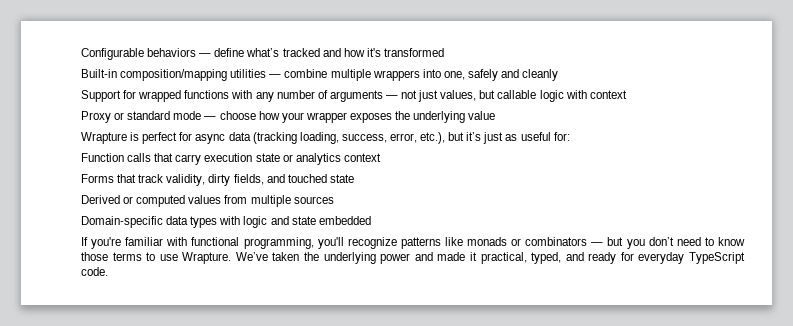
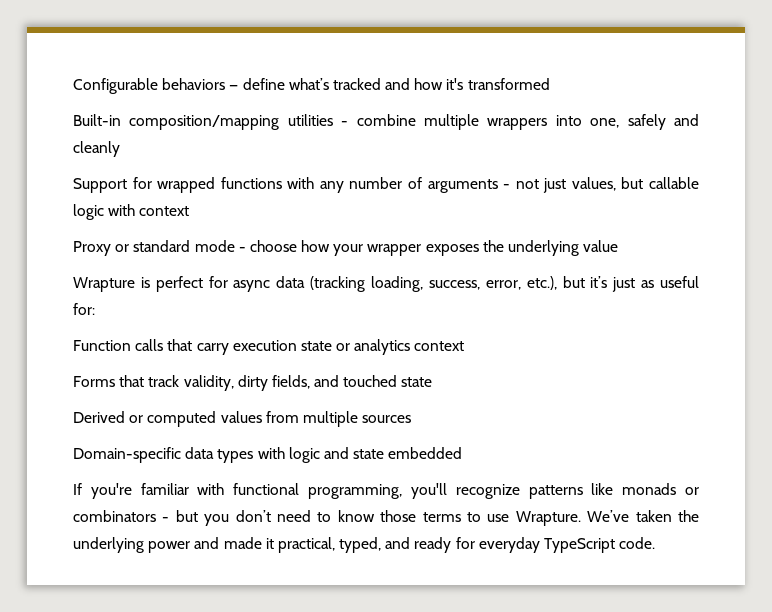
- Built-in composition/mapping utilities — combine multiple wrappers into one, safely and cleanly
+ Built-in composition/mapping utilities - combine multiple wrappers into one, safely and cleanly
- Support for wrapped functions with any number of arguments — not just values, but callable logic with context
+ Support for wrapped functions with any number of arguments - not just values, but callable logic with context
- Proxy or standard mode — choose how your wrapper exposes the underlying value
+ Proxy or standard mode - choose how your wrapper exposes the underlying value
- If you're familiar with functional programming, you'll recognize patterns like monads or combinators — but you don’t need to know those terms to use Wrapture.
+ If you're familiar with functional programming, you'll recognize patterns like monads or combinators - but you don’t need to know those terms to use Wrapture.

